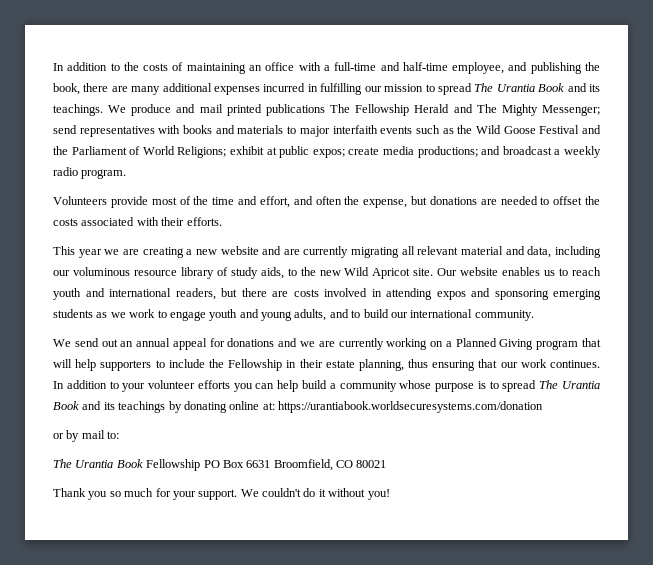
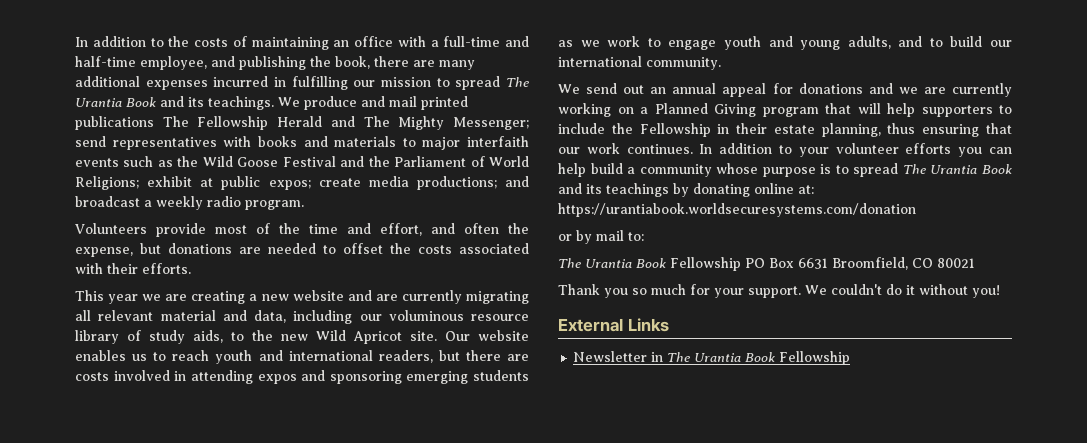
+ External Links
+ Newsletter in The Urantia Book Fellowship

